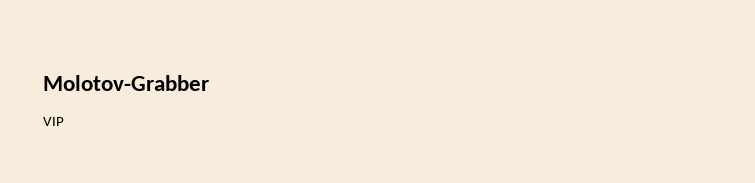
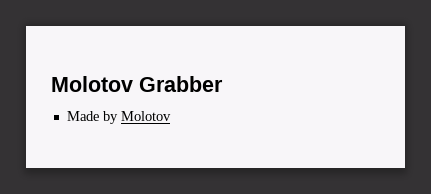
- Molotov-Grabber
- VIP
+ Molotov Grabber
+ Made by Molotov

